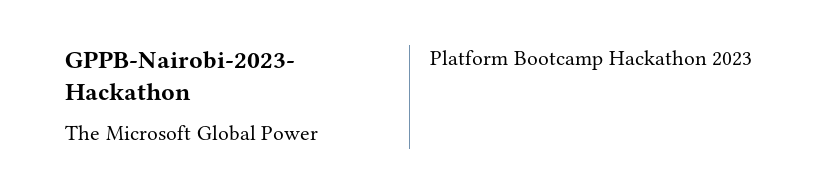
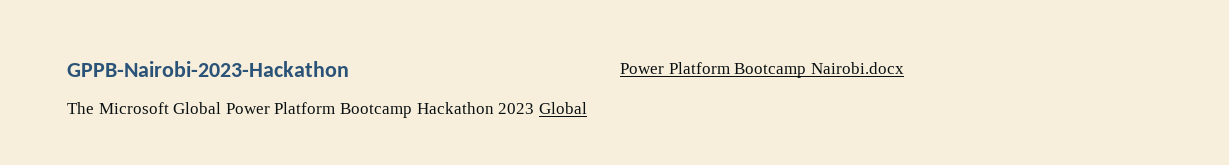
- The Microsoft Global Power Platform Bootcamp Hackathon 2023
+ The Microsoft Global Power Platform Bootcamp Hackathon 2023 Global Power Platform Bootcamp Nairobi.docx

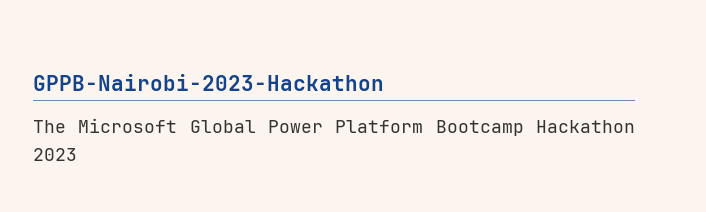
- The Microsoft Global Power Platform Bootcamp Hackathon 2023 Global Power Platform Bootcamp Nairobi.docx
+ The Microsoft Global Power Platform Bootcamp Hackathon 2023

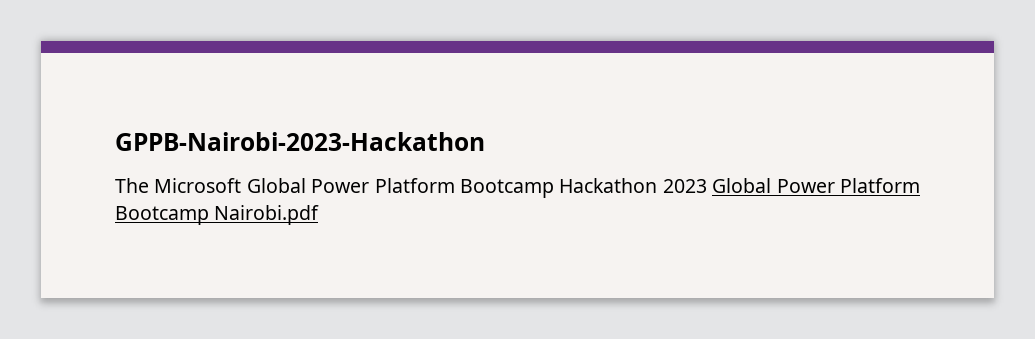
- The Microsoft Global Power Platform Bootcamp Hackathon 2023
+ The Microsoft Global Power Platform Bootcamp Hackathon 2023 Global Power Platform Bootcamp Nairobi.pdf

